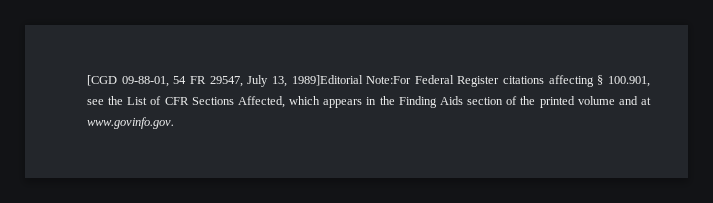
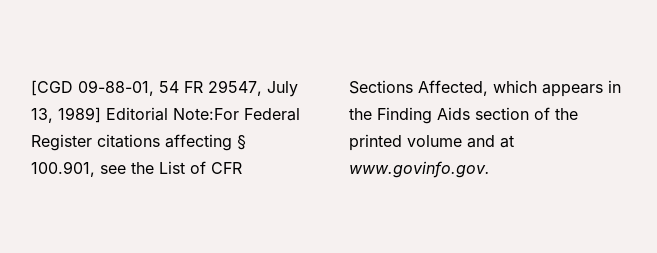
- [CGD 09-88-01, 54 FR 29547, July 13, 1989]Editorial Note:For Federal Register citations affecting § 100.901, see the List of CFR Sections Affected, which appears in the Finding Aids section of the printed volume and at www.govinfo.gov.
+ [CGD 09-88-01, 54 FR 29547, July 13, 1989] Editorial Note:For Federal Register citations affecting § 100.901, see the List of CFR Sections Affected, which appears in the Finding Aids section of the printed volume and at www.govinfo.gov.

